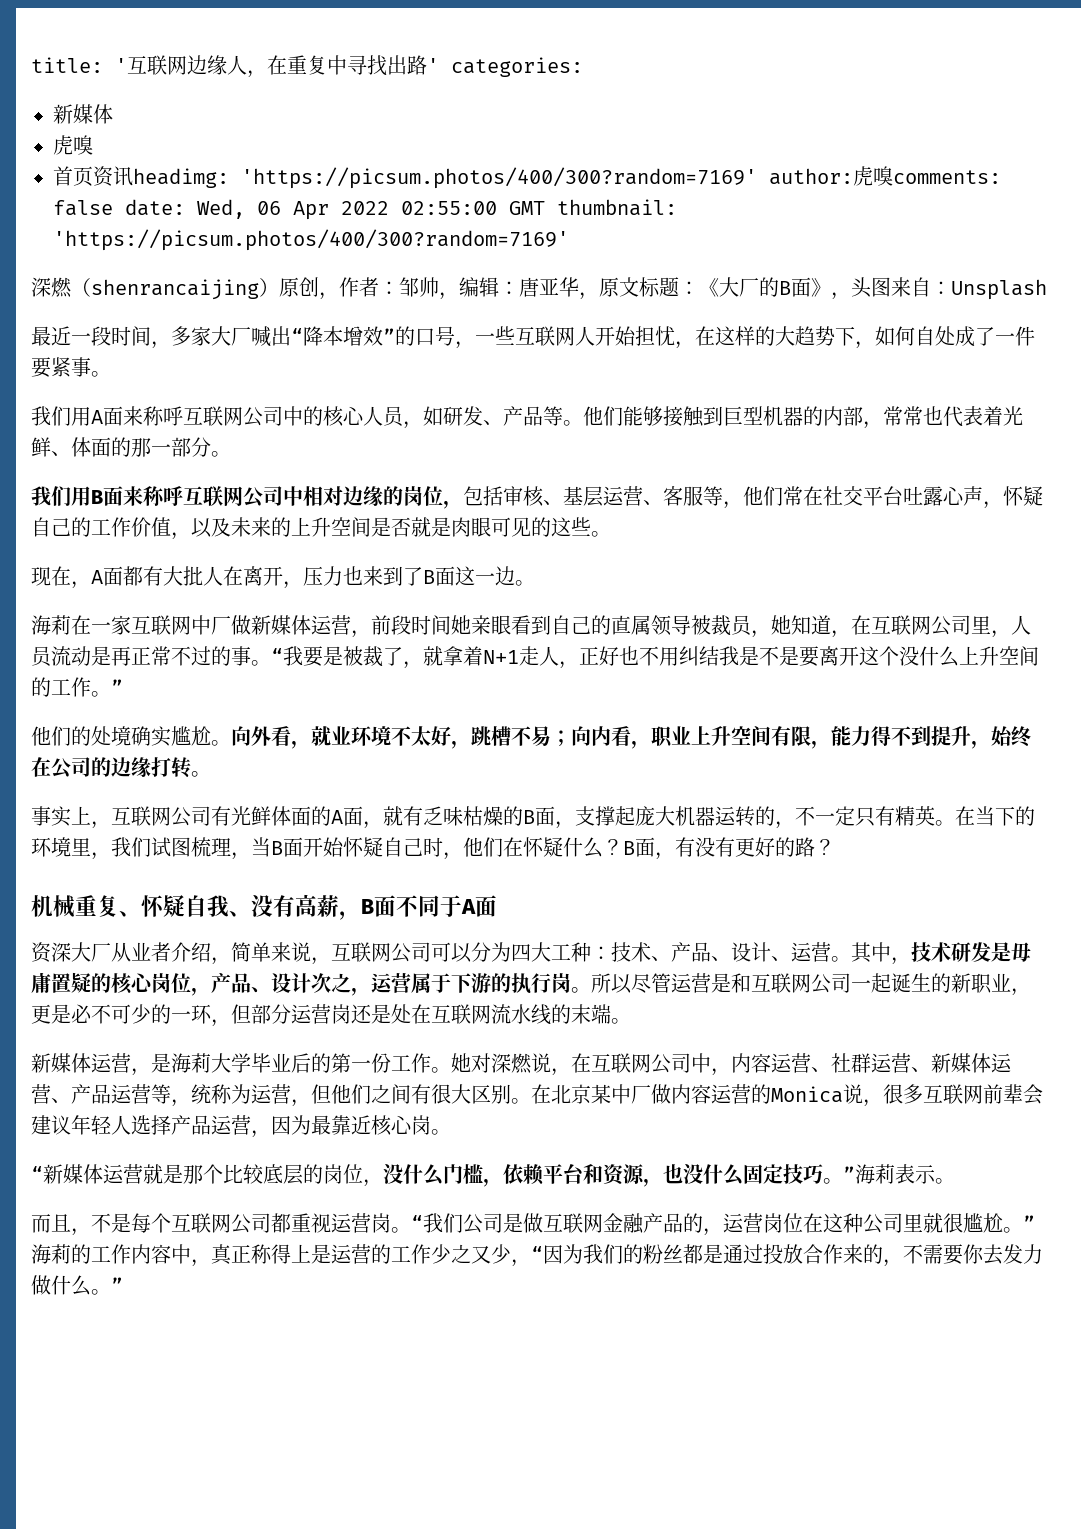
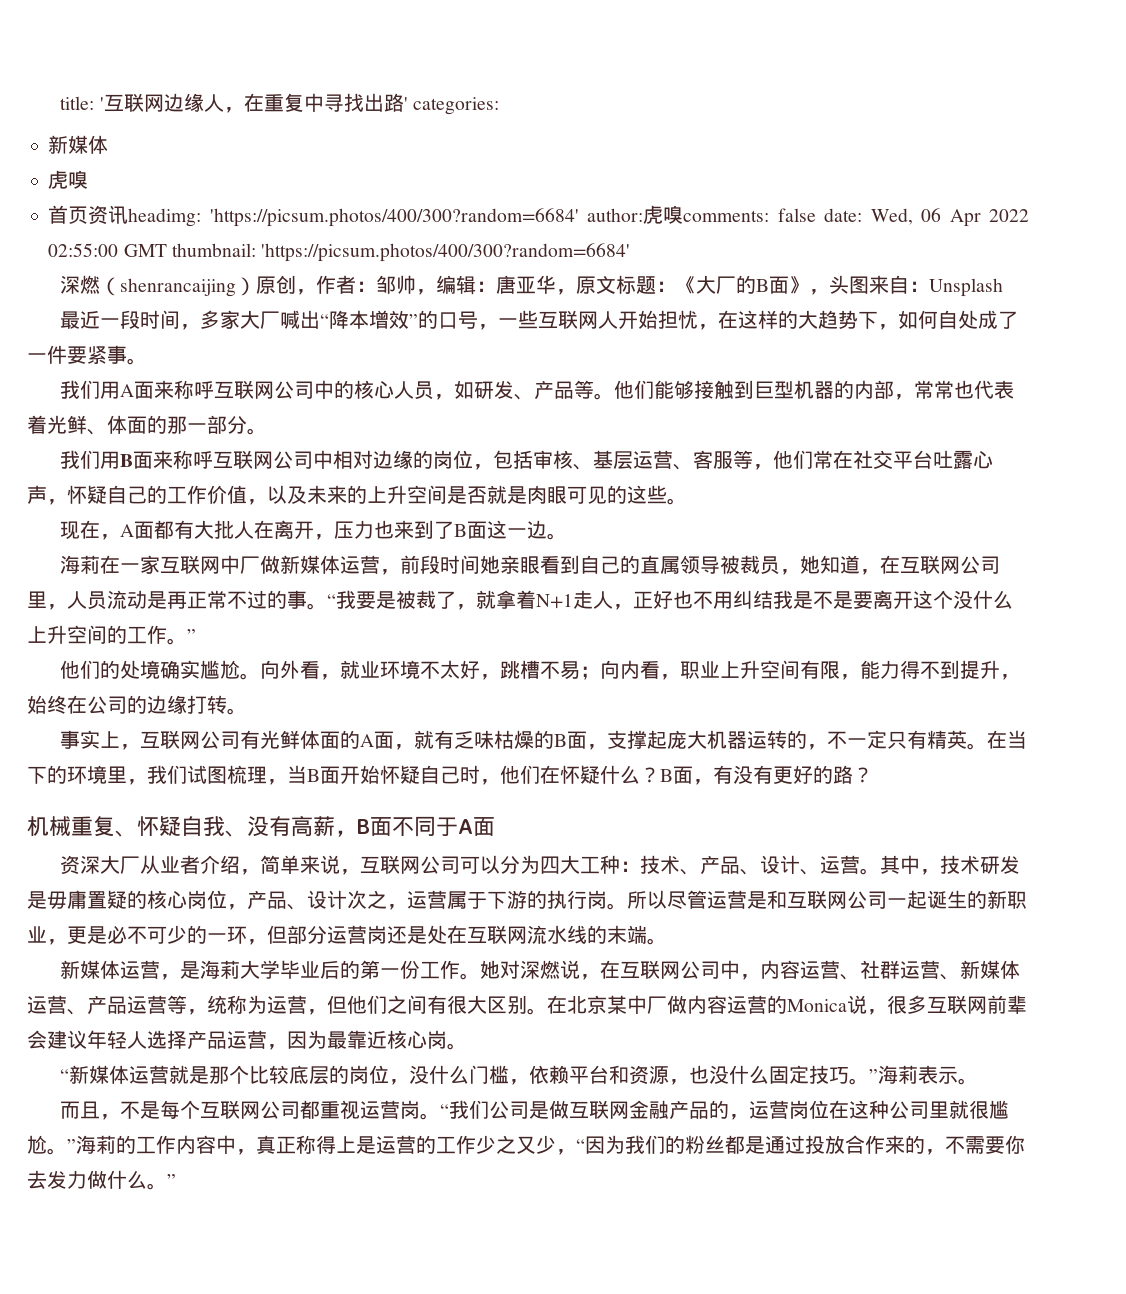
- 首页资讯headimg: 'https://picsum.photos/400/300?random=7169' author:虎嗅comments: false date: Wed, 06 Apr 2022 02:55:00 GMT thumbnail: 'https://picsum.photos/400/300?random=7169'
+ 首页资讯headimg: 'https://picsum.photos/400/300?random=6684' author:虎嗅comments: false date: Wed, 06 Apr 2022 02:55:00 GMT thumbnail: 'https://picsum.photos/400/300?random=6684'

